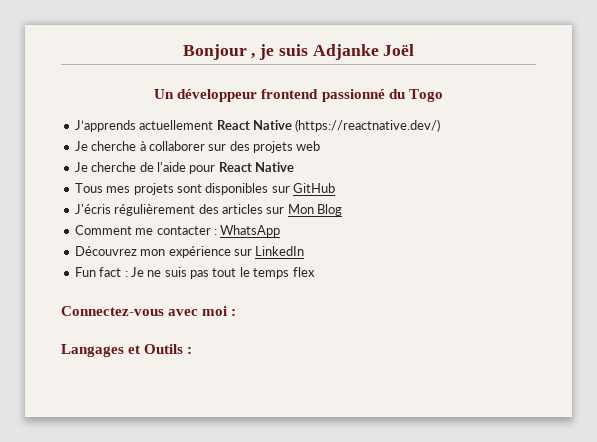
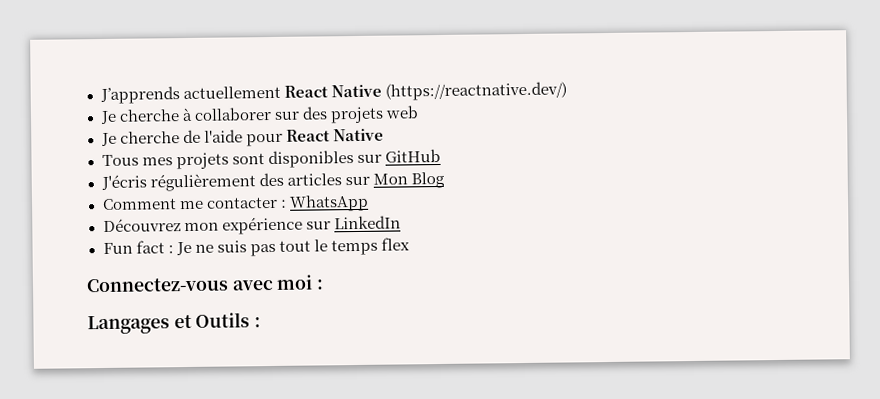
- Bonjour , je suis Adjanke Joël
- Un développeur frontend passionné du Togo

